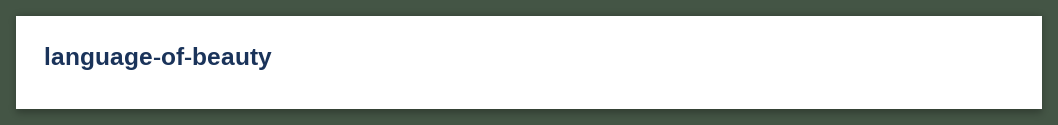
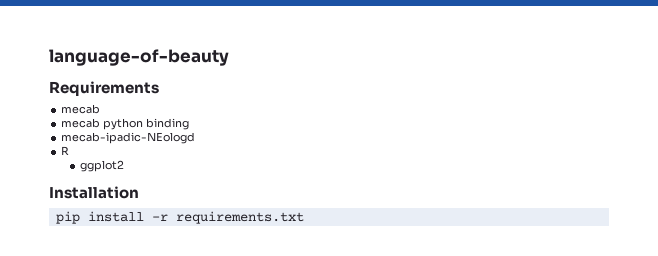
+ Requirements
+ mecab
+ mecab python binding
+ mecab-ipadic-NEologd
+ R
+ ggplot2
+ Installation
+ pip install -r requirements.txt

